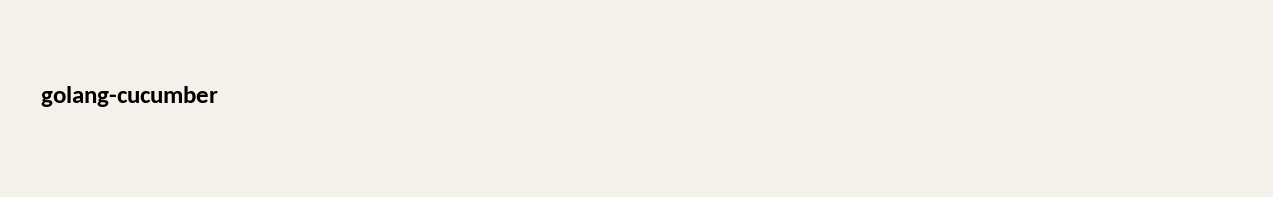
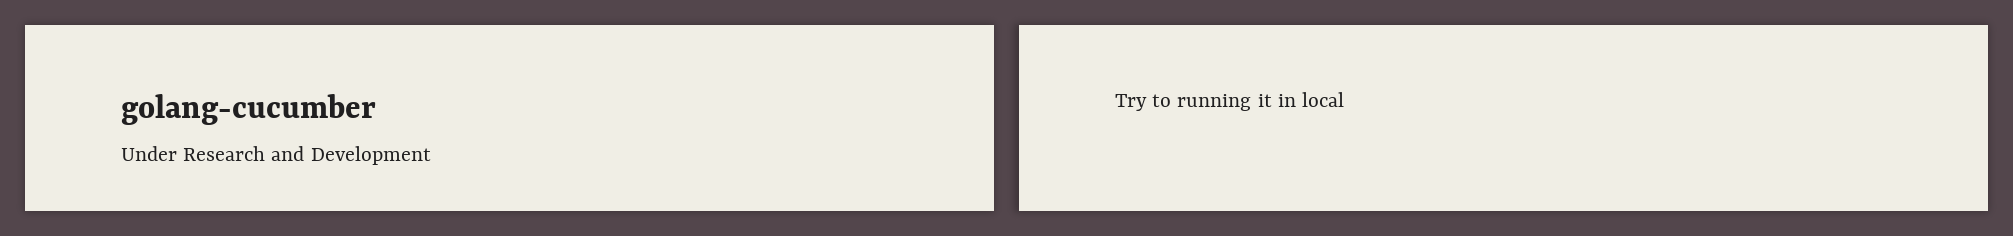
+ Under Research and Development
+ Try to running it in local

